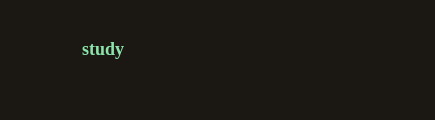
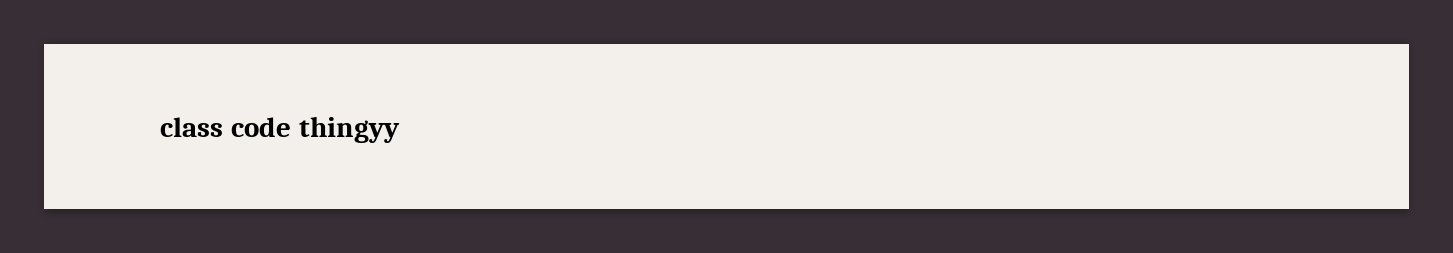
- study
+ class code thingyy

